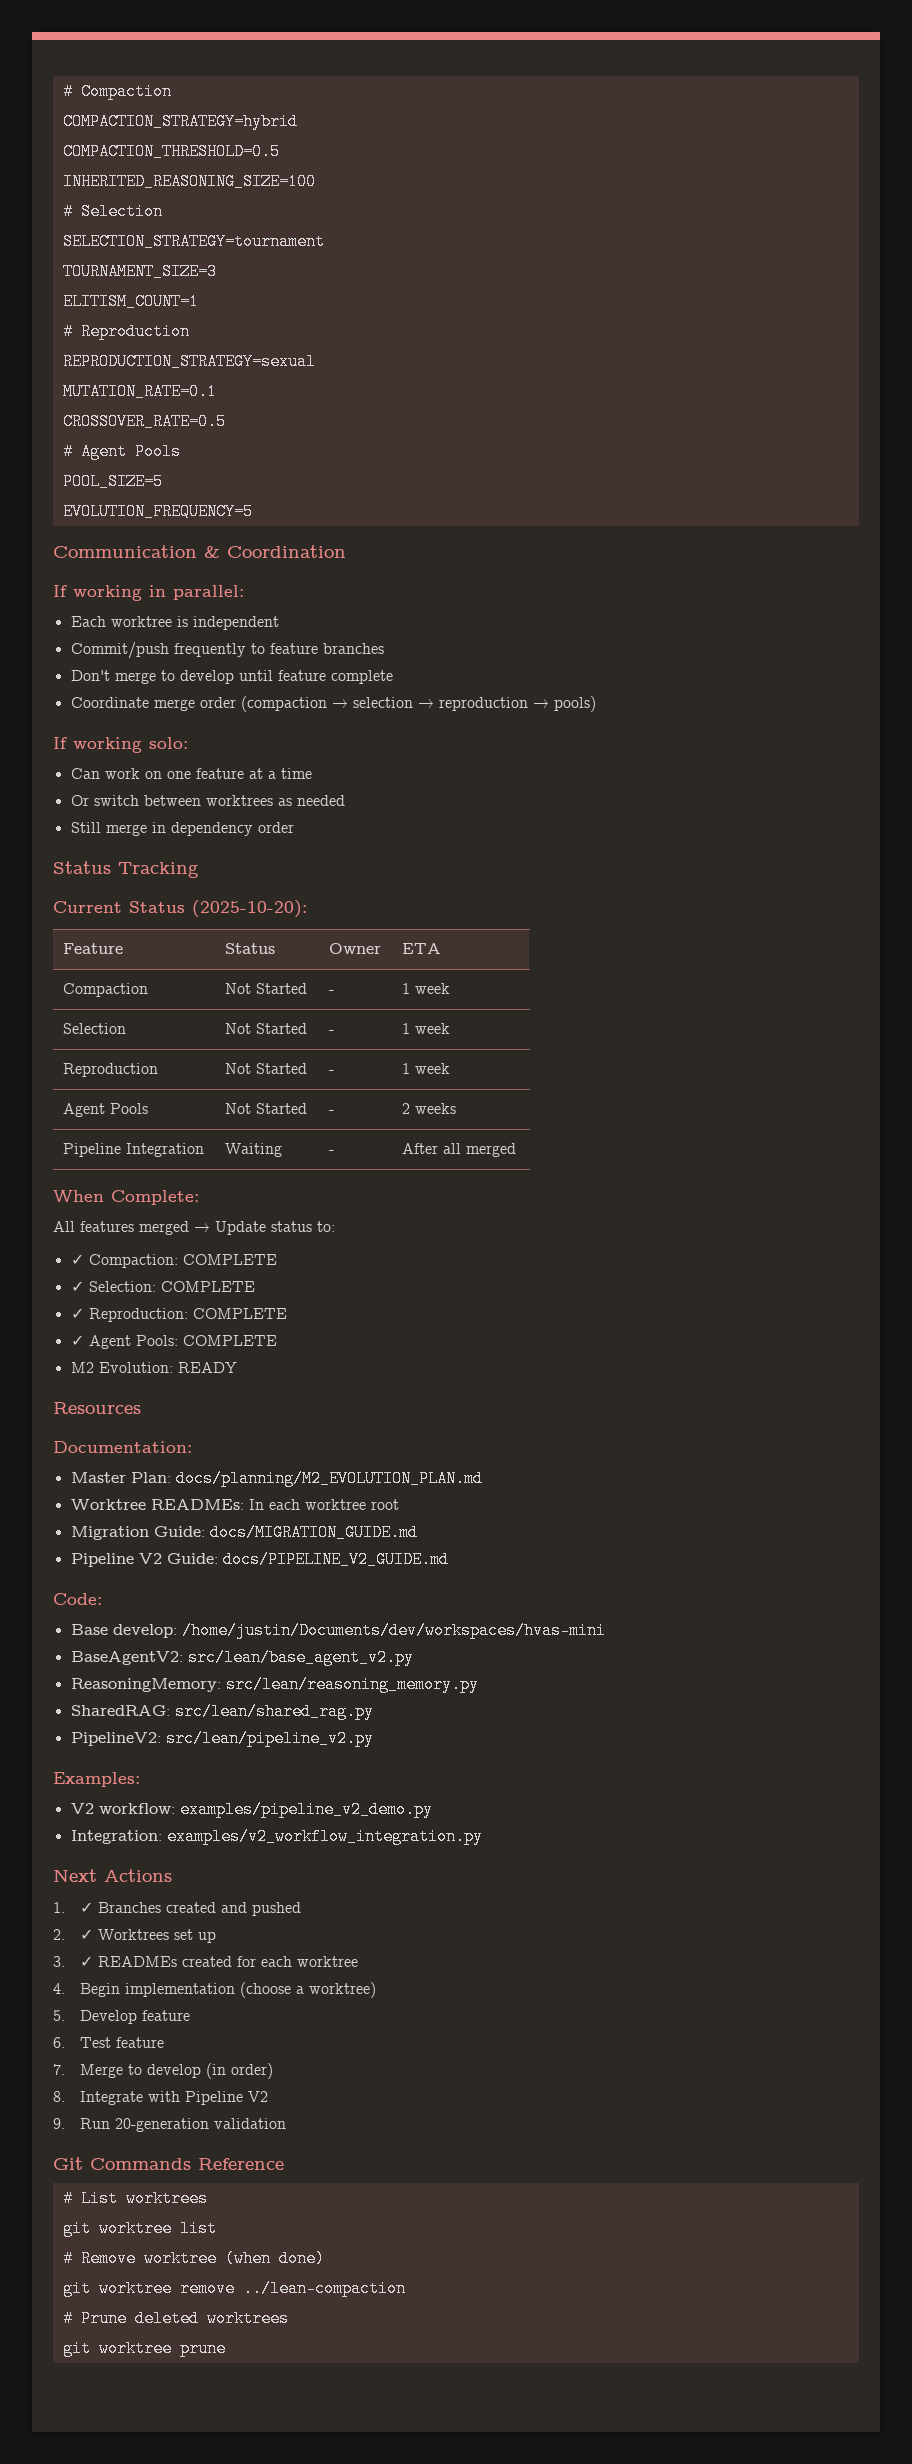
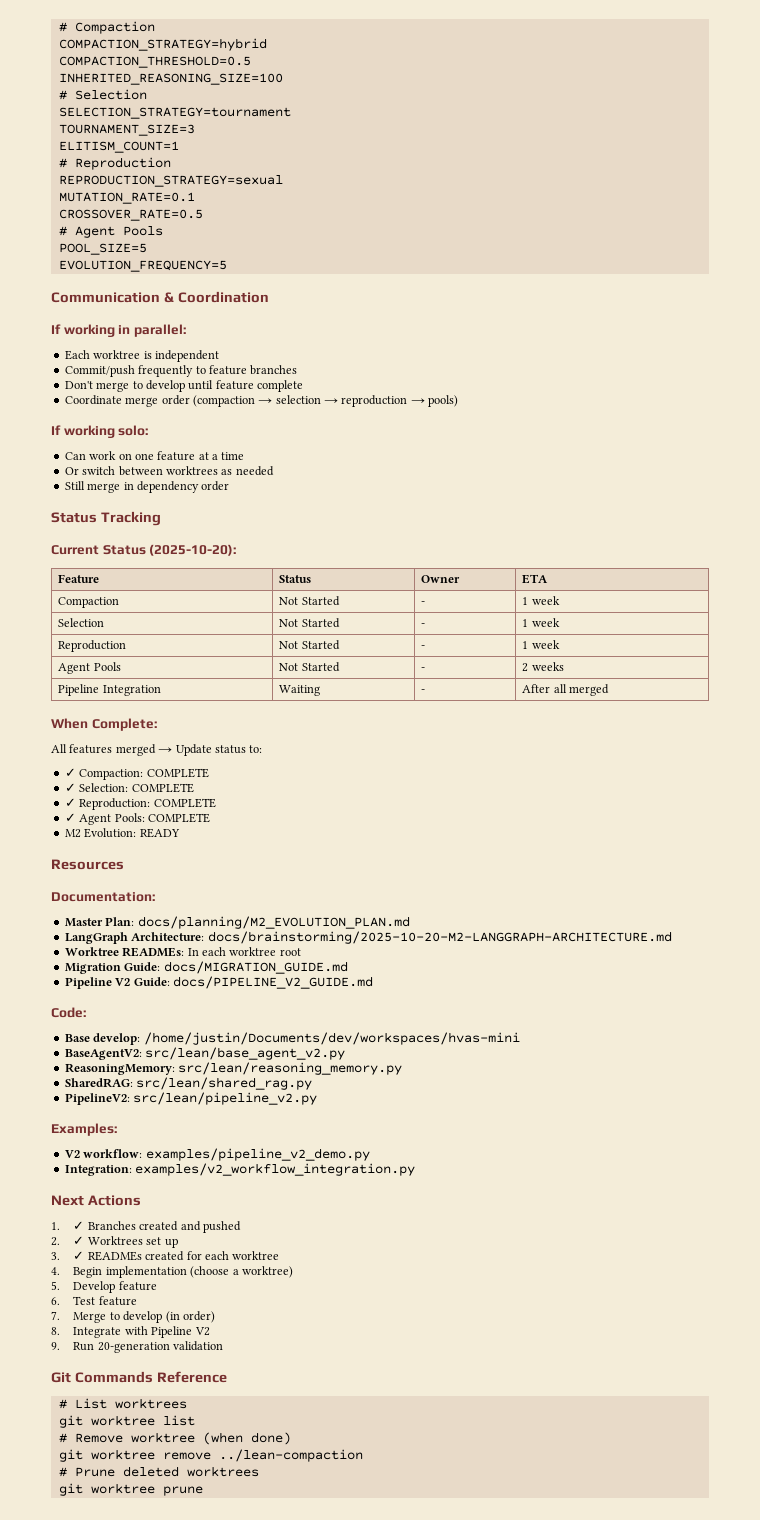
+ LangGraph Architecture: docs/brainstorming/2025-10-20-M2-LANGGRAPH-ARCHITECTURE.md

